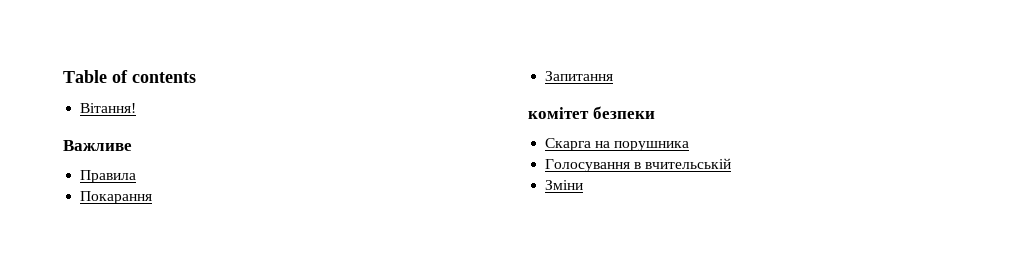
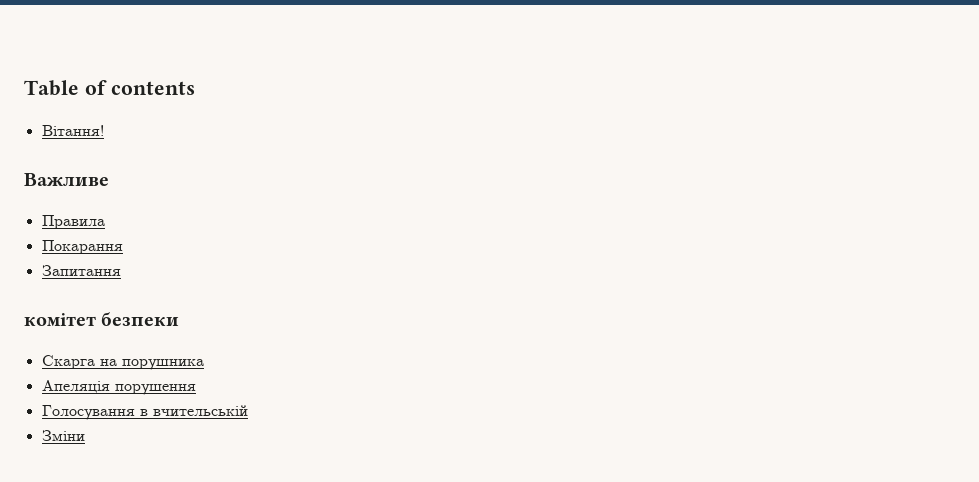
+ Апеляція порушення

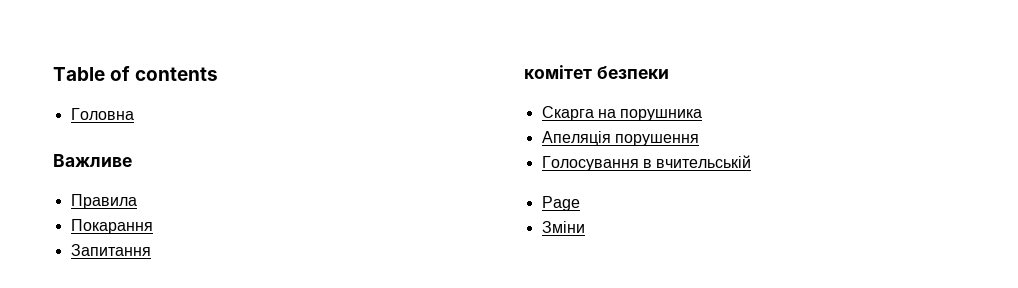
- Вітання!
+ Головна
+ Page

